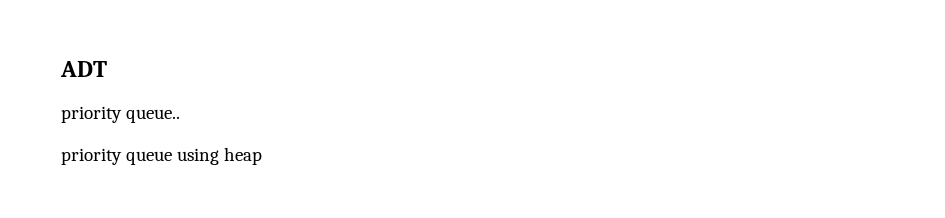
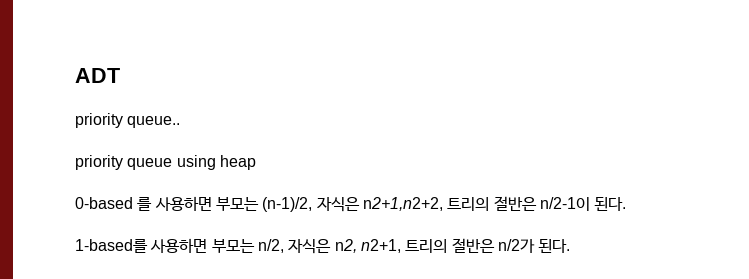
+ 0-based 를 사용하면 부모는 (n-1)/2, 자식은 n2+1,n2+2, 트리의 절반은 n/2-1이 된다.
+ 1-based를 사용하면 부모는 n/2, 자식은 n2, n2+1, 트리의 절반은 n/2가 된다.

